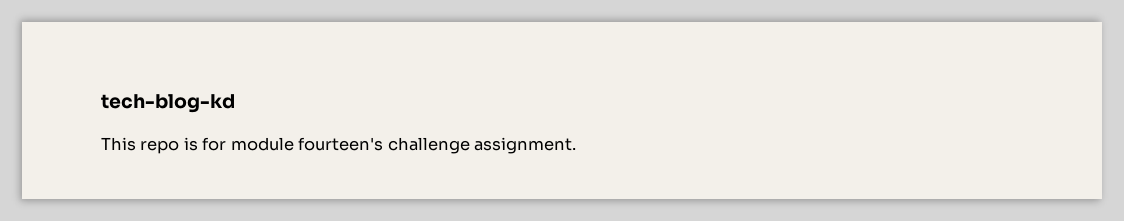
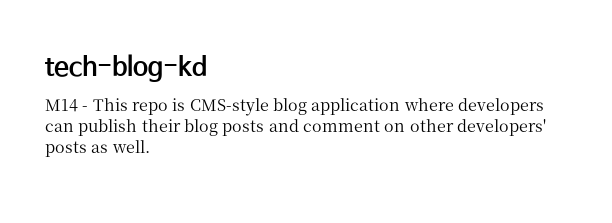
- This repo is for module fourteen's challenge assignment.
+ M14 - This repo is CMS-style blog application where developers can publish their blog posts and comment on other developers' posts as well.

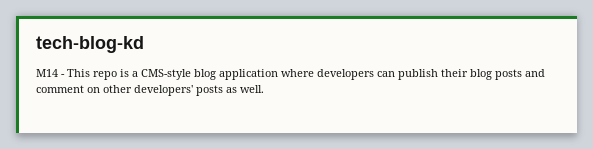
- M14 - This repo is CMS-style blog application where developers can publish their blog posts and comment on other developers' posts as well.
+ M14 - This repo is a CMS-style blog application where developers can publish their blog posts and comment on other developers' posts as well.

